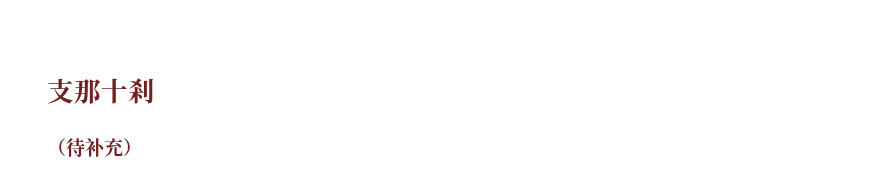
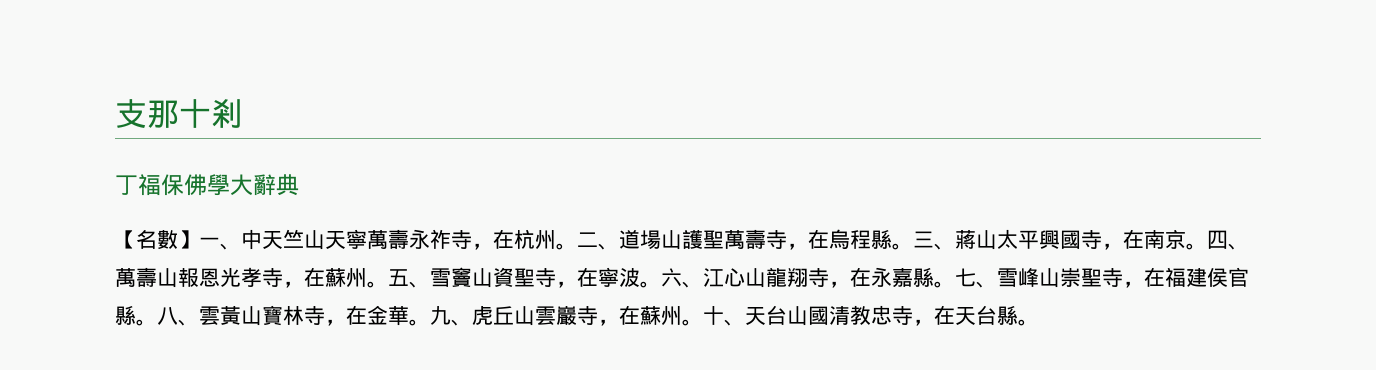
- （待补充）
+ 丁福保佛學大辭典
+ 【名數】一、中天竺山天寧萬壽永祚寺，在杭州。二、道場山護聖萬壽寺，在烏程縣。三、蔣山太平興國寺，在南京。四、萬壽山報恩光孝寺，在蘇州。五、雪竇山資聖寺，在寧波。六、江心山龍翔寺，在永嘉縣。七、雪峰山崇聖寺，在福建侯官縣。八、雲黃山寶林寺，在金華。九、虎丘山雲巖寺，在蘇州。十、天台山國清教忠寺，在天台縣。

